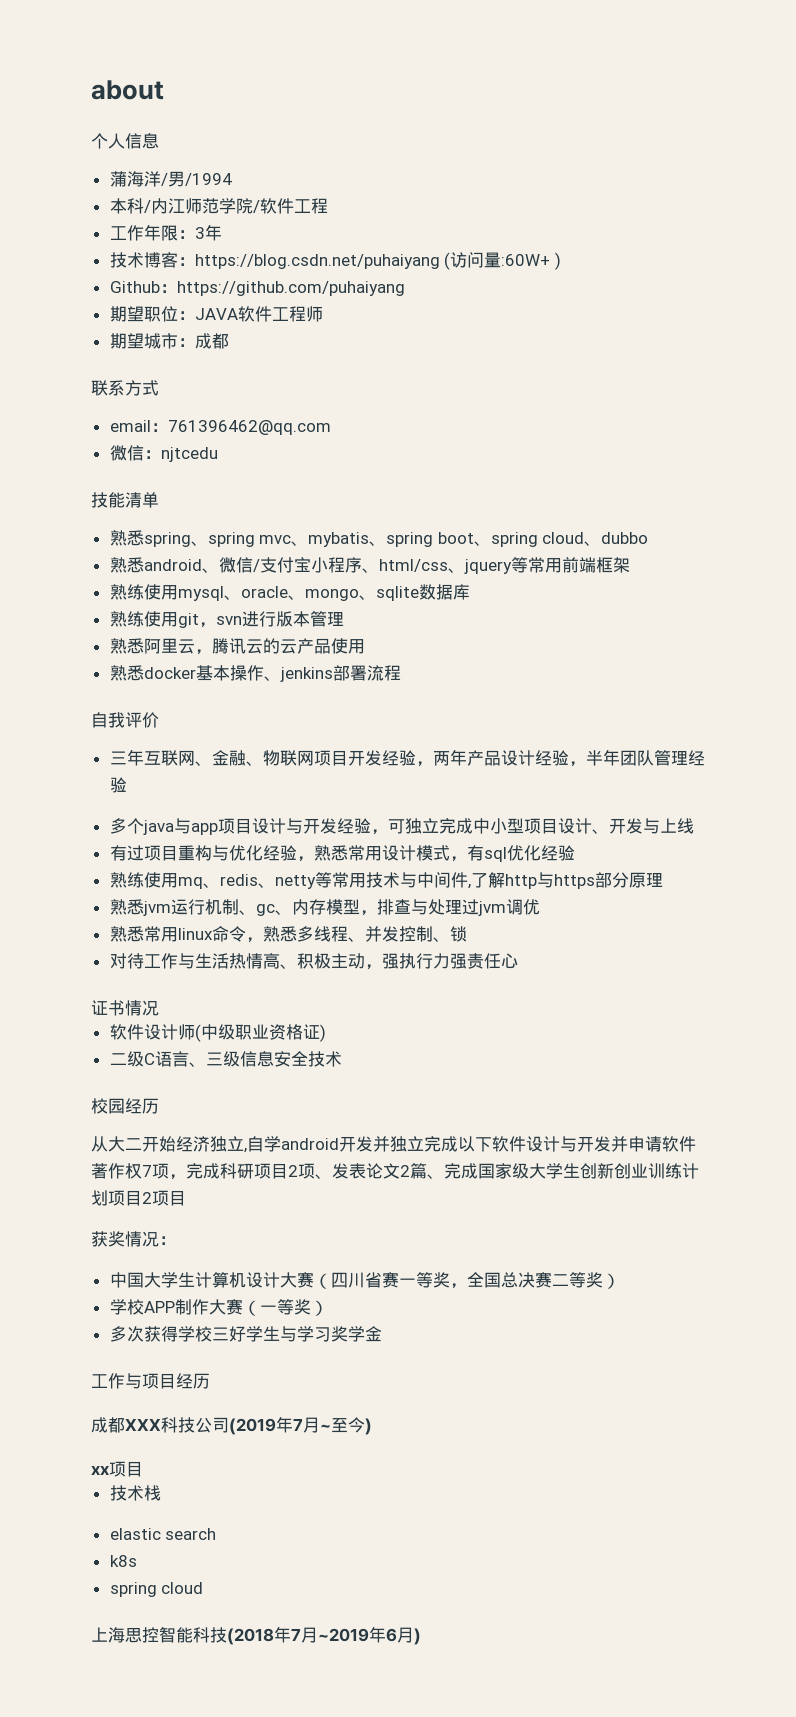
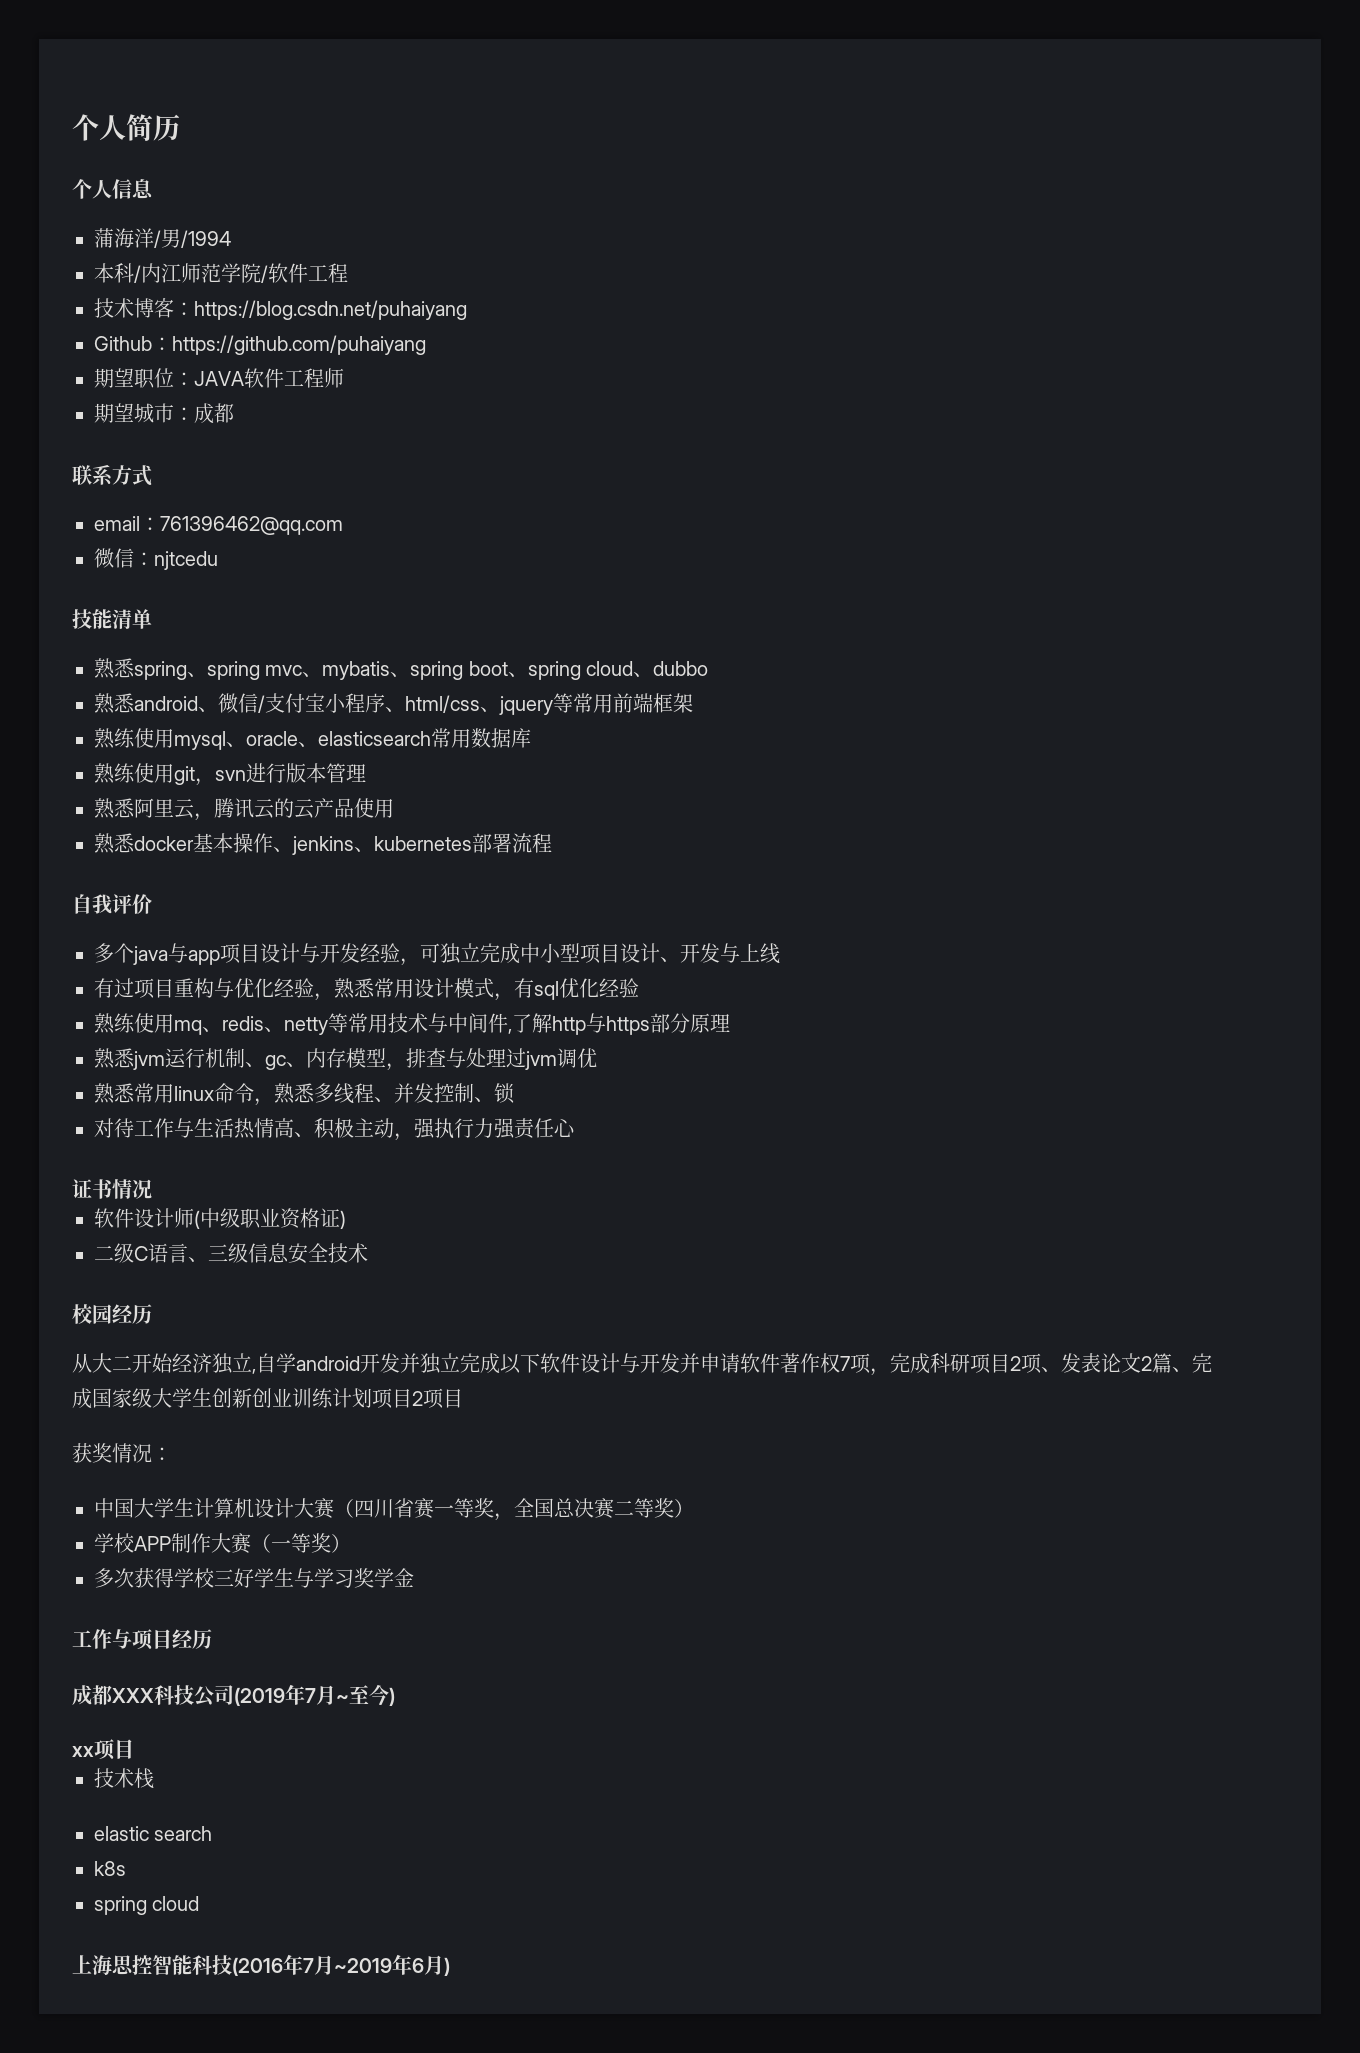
- about
+ 个人简历
- 工作年限：3年
- 技术博客：https://blog.csdn.net/puhaiyang (访问量:60W+ )
+ 技术博客：https://blog.csdn.net/puhaiyang
- 熟练使用mysql、oracle、mongo、sqlite数据库
+ 熟练使用mysql、oracle、elasticsearch常用数据库
- 熟悉docker基本操作、jenkins部署流程
+ 熟悉docker基本操作、jenkins、kubernetes部署流程
- 三年互联网、金融、物联网项目开发经验，两年产品设计经验，半年团队管理经验
- 上海思控智能科技(2018年7月~2019年6月)
+ 上海思控智能科技(2016年7月~2019年6月)

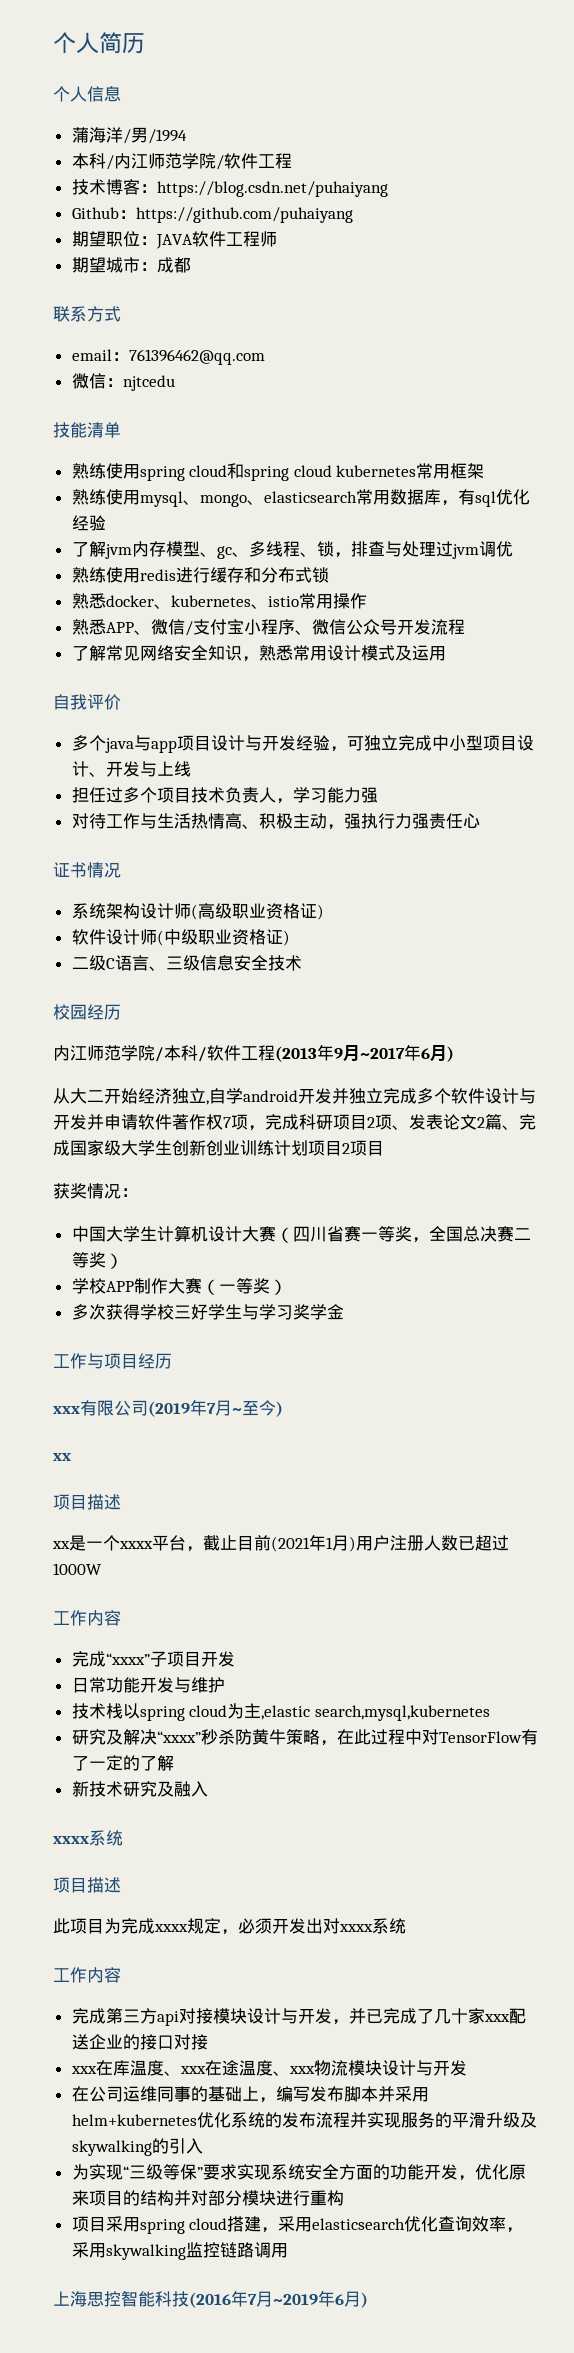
- 熟悉spring、spring mvc、mybatis、spring boot、spring cloud、dubbo
- 熟悉android、微信/支付宝小程序、html/css、jquery等常用前端框架
- 熟练使用mysql、oracle、elasticsearch常用数据库
- 熟练使用git，svn进行版本管理
- 熟悉阿里云，腾讯云的云产品使用
- 熟悉docker基本操作、jenkins、kubernetes部署流程
+ 熟练使用spring cloud和spring cloud kubernetes常用框架
+ 熟练使用mysql、mongo、elasticsearch常用数据库，有sql优化经验
+ 了解jvm内存模型、gc、多线程、锁，排查与处理过jvm调优
+ 熟练使用redis进行缓存和分布式锁
+ 熟悉docker、kubernetes、istio常用操作
+ 熟悉APP、微信/支付宝小程序、微信公众号开发流程
+ 了解常见网络安全知识，熟悉常用设计模式及运用
- 有过项目重构与优化经验，熟悉常用设计模式，有sql优化经验
- 熟练使用mq、redis、netty等常用技术与中间件,了解http与https部分原理
- 熟悉jvm运行机制、gc、内存模型，排查与处理过jvm调优
- 熟悉常用linux命令，熟悉多线程、并发控制、锁
+ 担任过多个项目技术负责人，学习能力强
+ 系统架构设计师(高级职业资格证)
+ 内江师范学院/本科/软件工程(2013年9⽉~2017年6⽉)
- 从大二开始经济独立,自学android开发并独立完成以下软件设计与开发并申请软件著作权7项，完成科研项目2项、发表论文2篇、完成国家级大学生创新创业训练计划项目2项目
+ 从大二开始经济独立,自学android开发并独立完成多个软件设计与开发并申请软件著作权7项，完成科研项目2项、发表论文2篇、完成国家级大学生创新创业训练计划项目2项目
- 成都XXX科技公司(2019年7月~至今)
- xx项目
+ xxx有限公司(2019年7月~至今)
+ xx
+ 项目描述
+ xx是一个xxxx平台，截止目前(2021年1月)用户注册人数已超过1000W
+ 工作内容
+ 完成“xxxx”子项目开发
+ 日常功能开发与维护
- 技术栈
- elastic search
- k8s
- spring cloud
+ 技术栈以spring cloud为主,elastic search,mysql,kubernetes
+ 研究及解决“xxxx”秒杀防黄牛策略，在此过程中对TensorFlow有了一定的了解
+ 新技术研究及融入
+ xxxx系统
+ 项目描述
+ 此项目为完成xxxx规定，必须开发出对xxxx系统
+ 工作内容
+ 完成第三方api对接模块设计与开发，并已完成了几十家xxx配送企业的接口对接
+ xxx在库温度、xxx在途温度、xxx物流模块设计与开发
+ 在公司运维同事的基础上，编写发布脚本并采用helm+kubernetes优化系统的发布流程并实现服务的平滑升级及skywalking的引入
+ 为实现“三级等保”要求实现系统安全方面的功能开发，优化原来项目的结构并对部分模块进行重构
+ 项目采用spring cloud搭建，采用elasticsearch优化查询效率，采用skywalking监控链路调用

